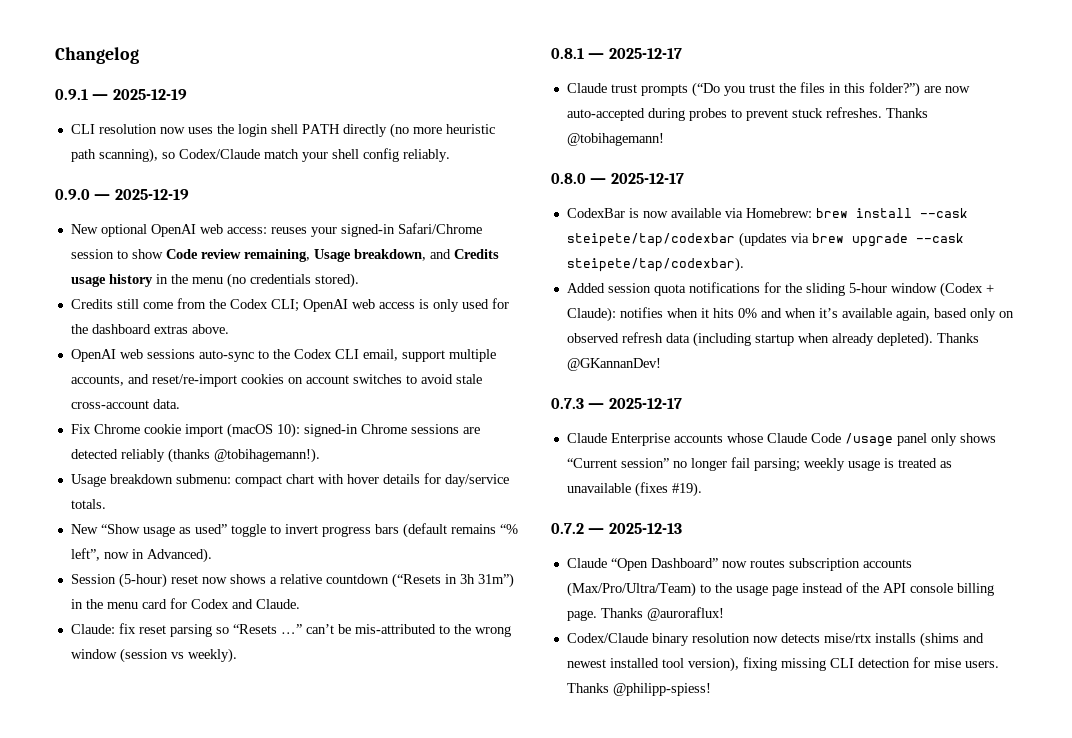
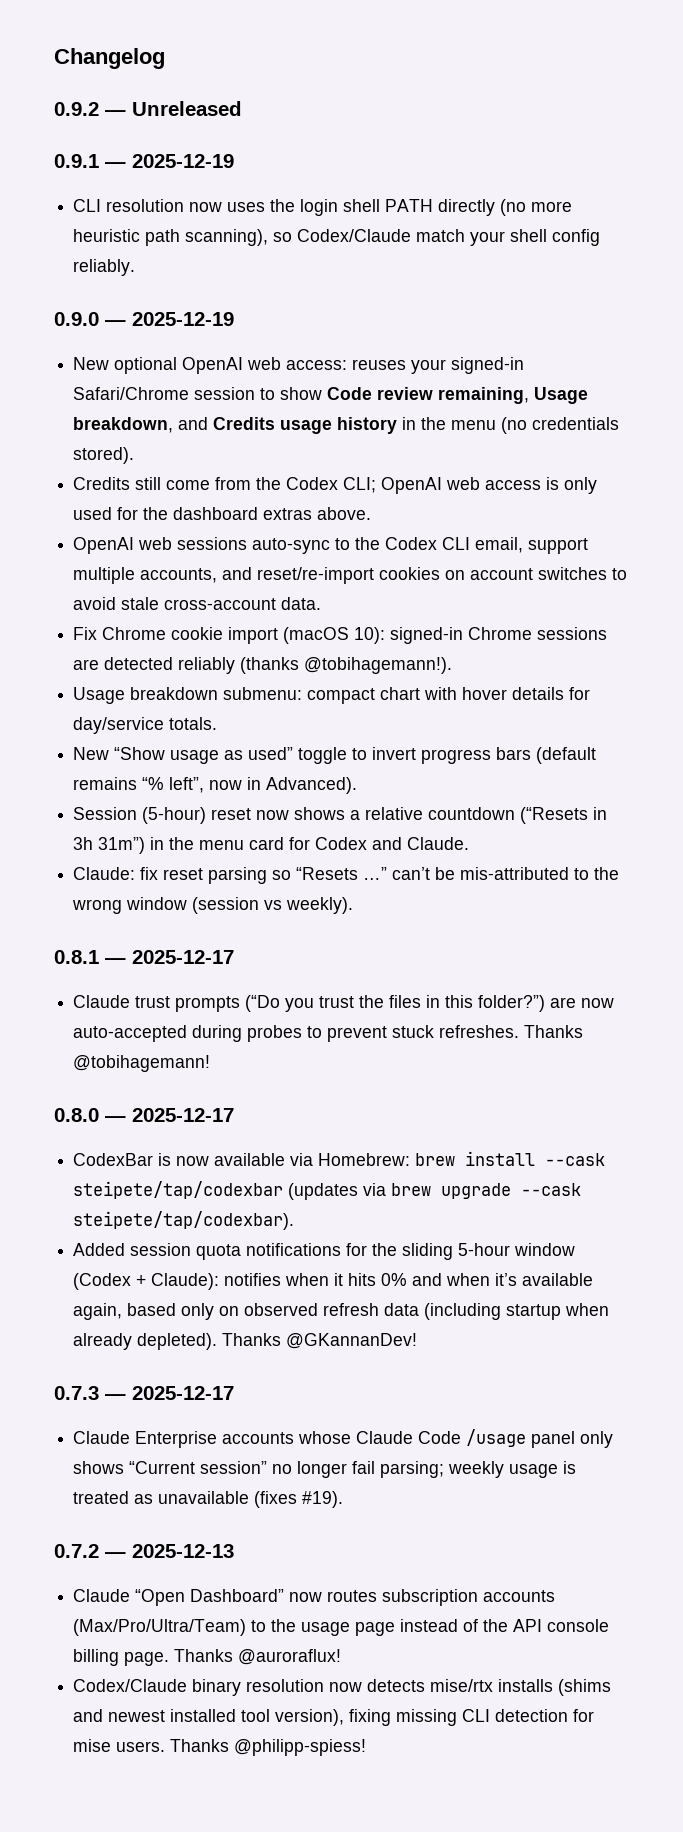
+ 0.9.2 — Unreleased

